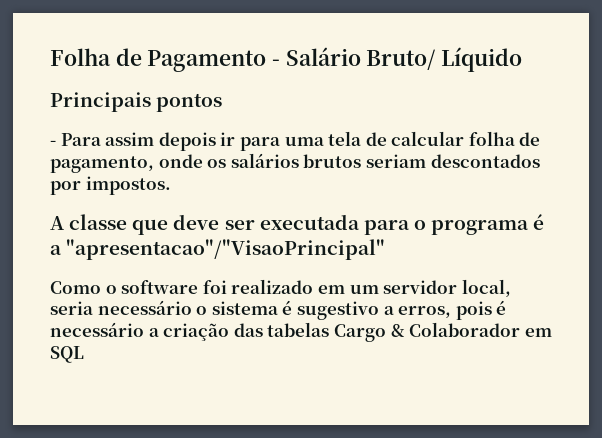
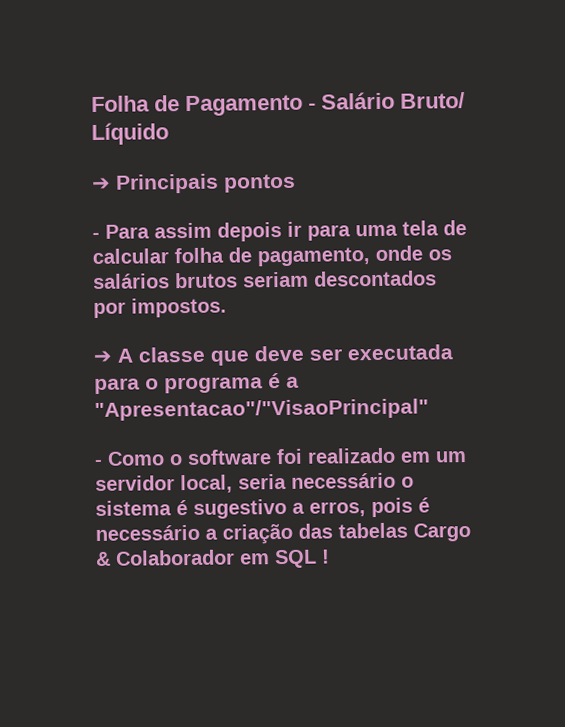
- Principais pontos
+ ➔ Principais pontos
- A classe que deve ser executada para o programa é a "apresentacao"/"VisaoPrincipal"
- Como o software foi realizado em um servidor local, seria necessário o sistema é sugestivo a erros, pois é necessário a criação das tabelas Cargo & Colaborador em SQL
+ ➔ A classe que deve ser executada para o programa é a "Apresentacao"/"VisaoPrincipal"
+ - Como o software foi realizado em um servidor local, seria necessário o sistema é sugestivo a erros, pois é necessário a criação das tabelas Cargo & Colaborador em SQL !

